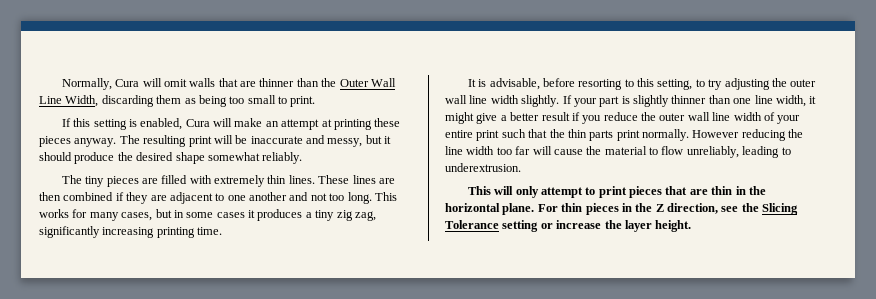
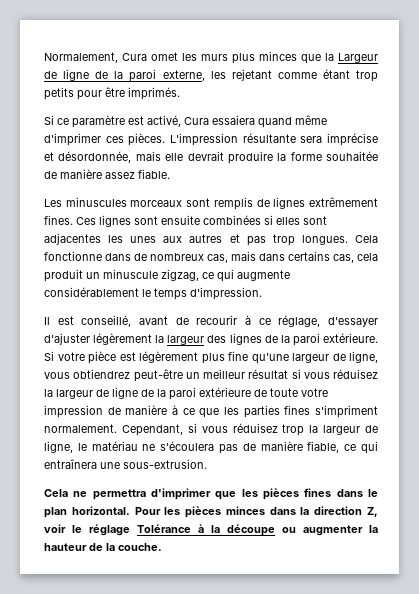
- Normally, Cura will omit walls that are thinner than the Outer Wall Line Width, discarding them as being too small to print.
- If this setting is enabled, Cura will make an attempt at printing these pieces anyway. The resulting print will be inaccurate and messy, but it should produce the desired shape somewhat reliably.
- The tiny pieces are filled with extremely thin lines. These lines are then combined if they are adjacent to one another and not too long. This works for many cases, but in some cases it produces a tiny zig zag, significantly increasing printing time.
- It is advisable, before resorting to this setting, to try adjusting the outer wall line width slightly. If your part is slightly thinner than one line width, it might give a better result if you reduce the outer wall line width of your entire print such that the thin parts print normally. However reducing the line width too far will cause the material to flow unreliably, leading to underextrusion.
- This will only attempt to print pieces that are thin in the horizontal plane. For thin pieces in the Z direction, see the Slicing Tolerance setting or increase the layer height.
+ Normalement, Cura omet les murs plus minces que la Largeur de ligne de la paroi externe, les rejetant comme étant trop petits pour être imprimés.
+ Si ce paramètre est activé, Cura essaiera quand même d'imprimer ces pièces. L'impression résultante sera imprécise et désordonnée, mais elle devrait produire la forme souhaitée de manière assez fiable.
+ Les minuscules morceaux sont remplis de lignes extrêmement fines. Ces lignes sont ensuite combinées si elles sont adjacentes les unes aux autres et pas trop longues. Cela fonctionne dans de nombreux cas, mais dans certains cas, cela produit un minuscule zigzag, ce qui augmente considérablement le temps d'impression.
+ Il est conseillé, avant de recourir à ce réglage, d'essayer d'ajuster légèrement la largeur des lignes de la paroi extérieure. Si votre pièce est légèrement plus fine qu'une largeur de ligne, vous obtiendrez peut-être un meilleur résultat si vous réduisez la largeur de ligne de la paroi extérieure de toute votre impression de manière à ce que les parties fines s'impriment normalement. Cependant, si vous réduisez trop la largeur de ligne, le matériau ne s'écoulera pas de manière fiable, ce qui entraînera une sous-extrusion.
+ Cela ne permettra d'imprimer que les pièces fines dans le plan horizontal. Pour les pièces minces dans la direction Z, voir le réglage Tolérance à la découpe ou augmenter la hauteur de la couche.

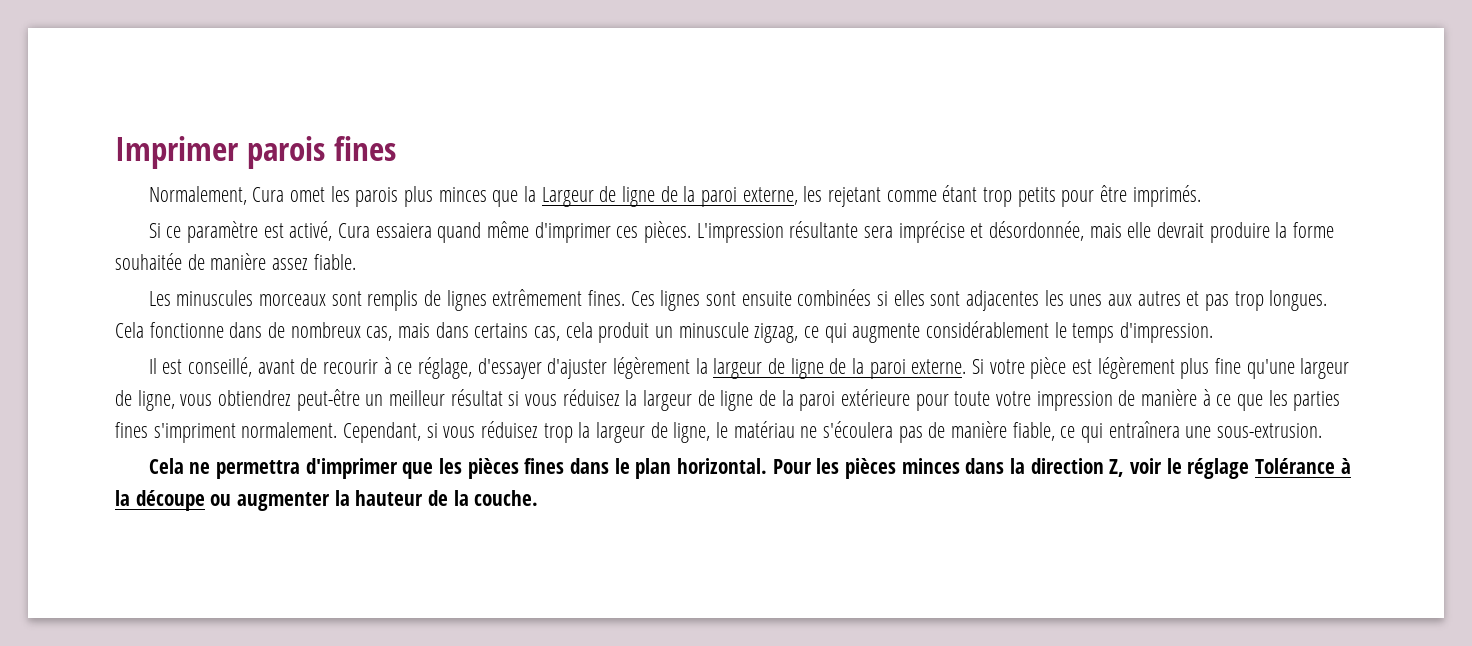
+ Imprimer parois fines
- Normalement, Cura omet les murs plus minces que la Largeur de ligne de la paroi externe, les rejetant comme étant trop petits pour être imprimés.
+ Normalement, Cura omet les parois plus minces que la Largeur de ligne de la paroi externe, les rejetant comme étant trop petits pour être imprimés.
- Il est conseillé, avant de recourir à ce réglage, d'essayer d'ajuster légèrement la largeur des lignes de la paroi extérieure.
+ Il est conseillé, avant de recourir à ce réglage, d'essayer d'ajuster légèrement la largeur de ligne de la paroi externe.
- Si votre pièce est légèrement plus fine qu'une largeur de ligne, vous obtiendrez peut-être un meilleur résultat si vous réduisez la largeur de ligne de la paroi extérieure de toute votre impression de manière à ce que les parties fines s'impriment normalement.
+ Si votre pièce est légèrement plus fine qu'une largeur de ligne, vous obtiendrez peut-être un meilleur résultat si vous réduisez la largeur de ligne de la paroi extérieure pour toute votre impression de manière à ce que les parties fines s'impriment normalement.

